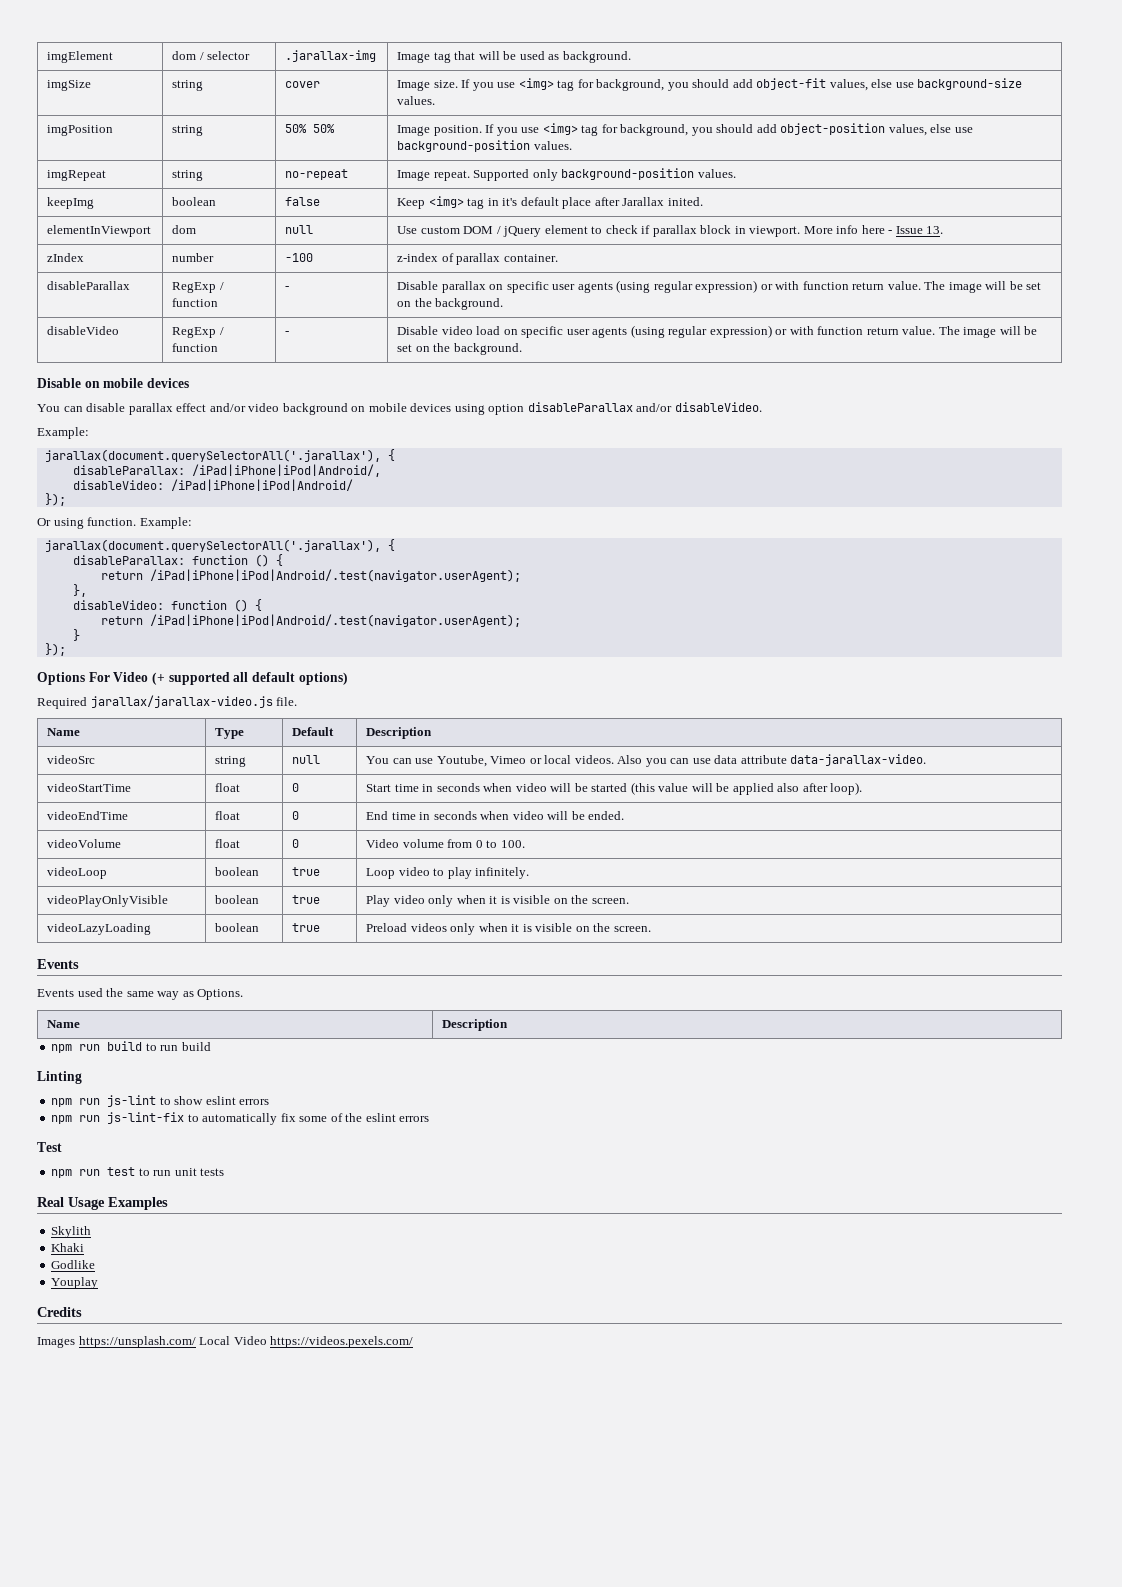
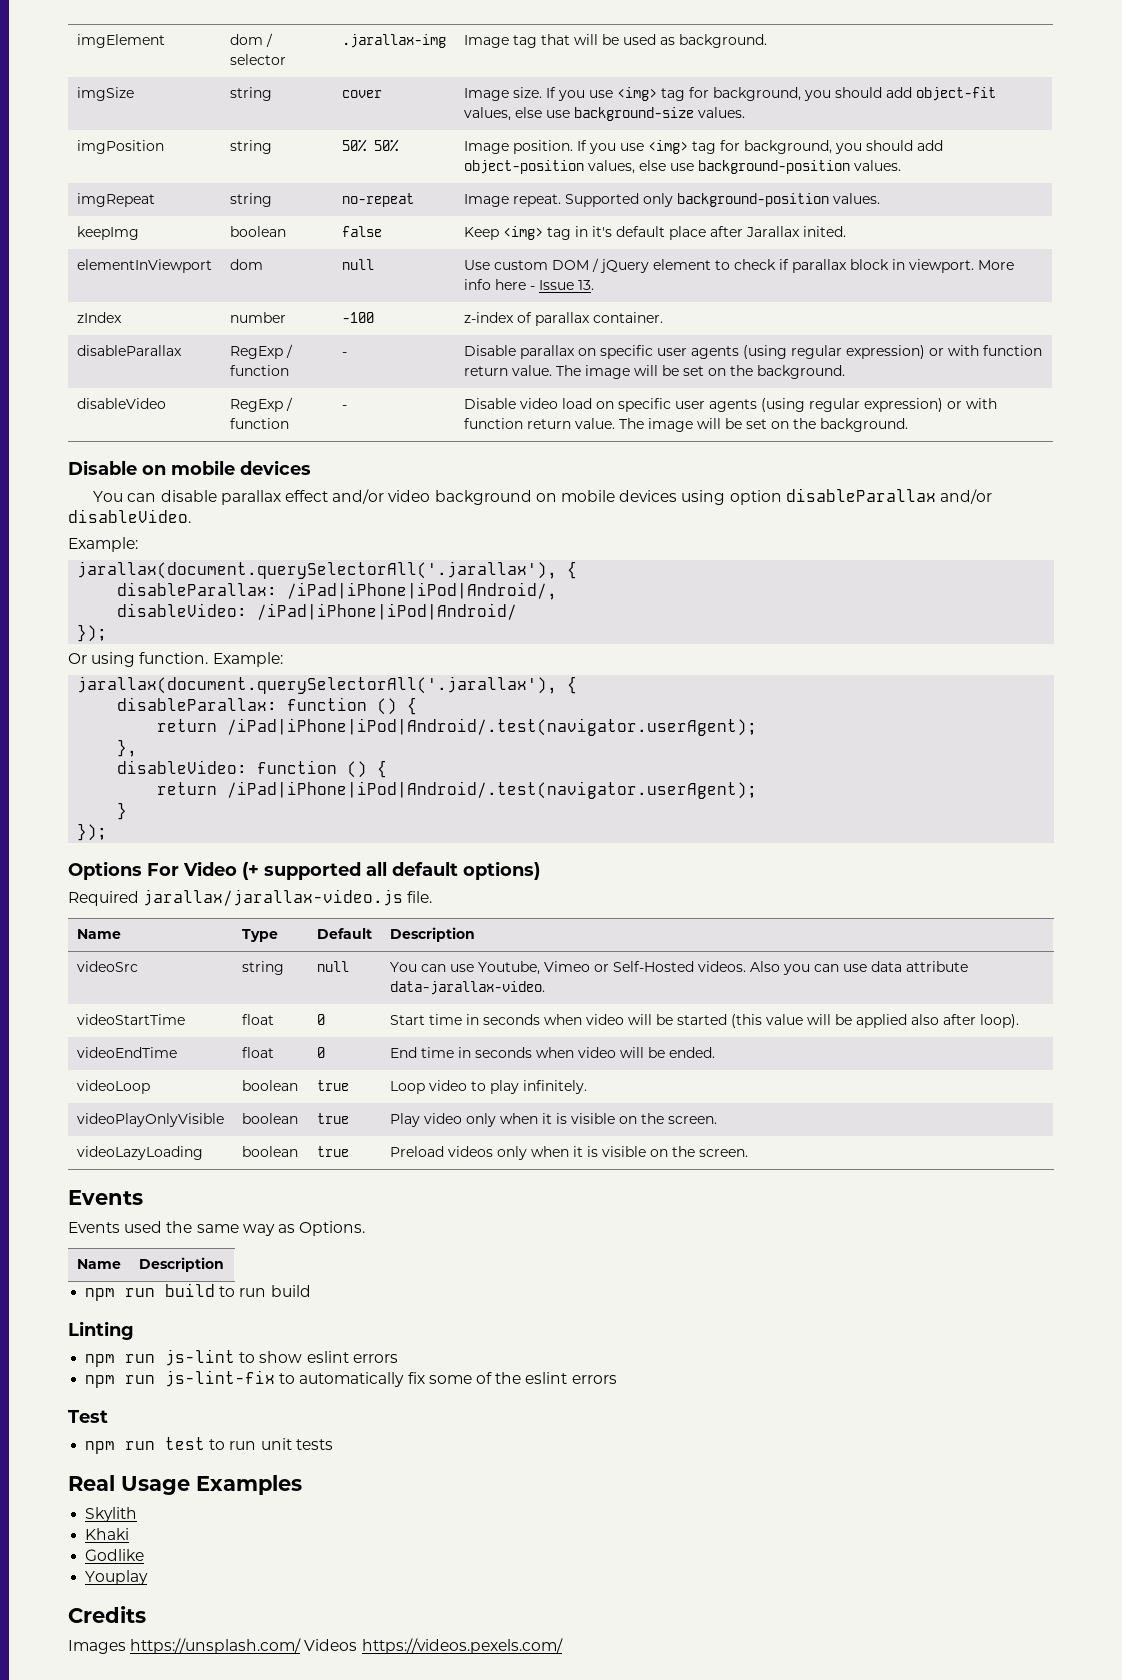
- videoSrc | string | null | You can use Youtube, Vimeo or local videos. Also you can use data attribute data-jarallax-video.
+ videoSrc | string | null | You can use Youtube, Vimeo or Self-Hosted videos. Also you can use data attribute data-jarallax-video.
- videoVolume | float | 0 | Video volume from 0 to 100.
- Images https://unsplash.com/ Local Video https://videos.pexels.com/
+ Images https://unsplash.com/ Videos https://videos.pexels.com/

